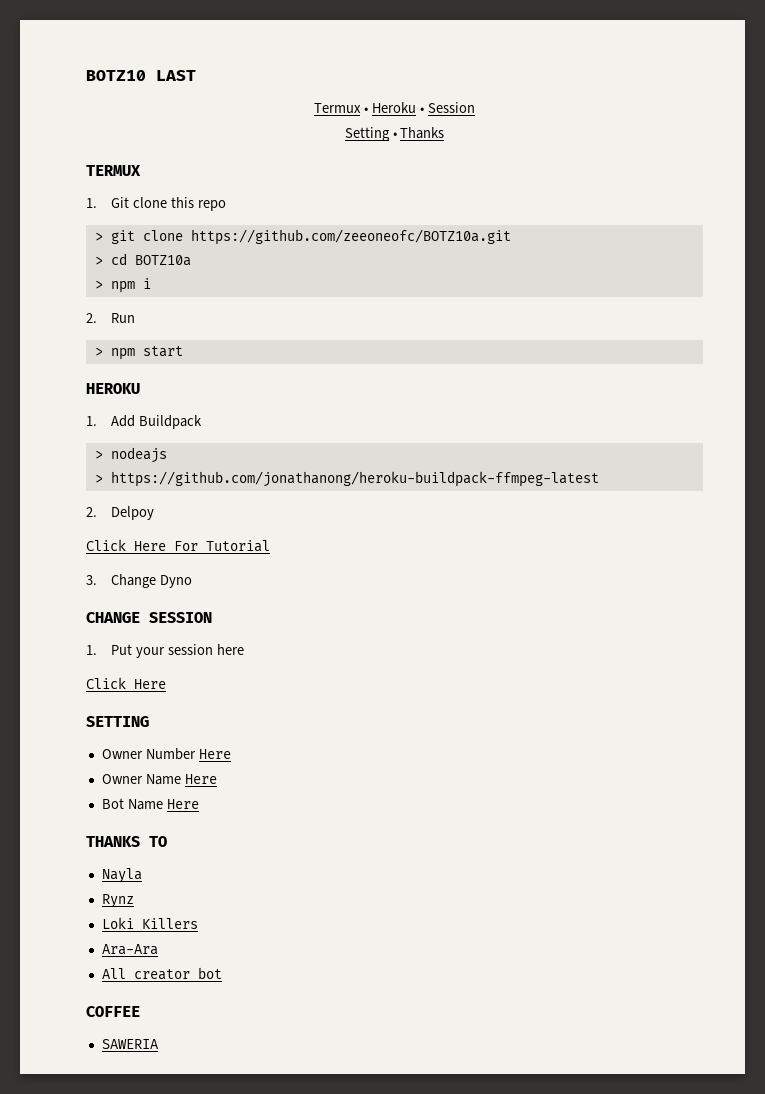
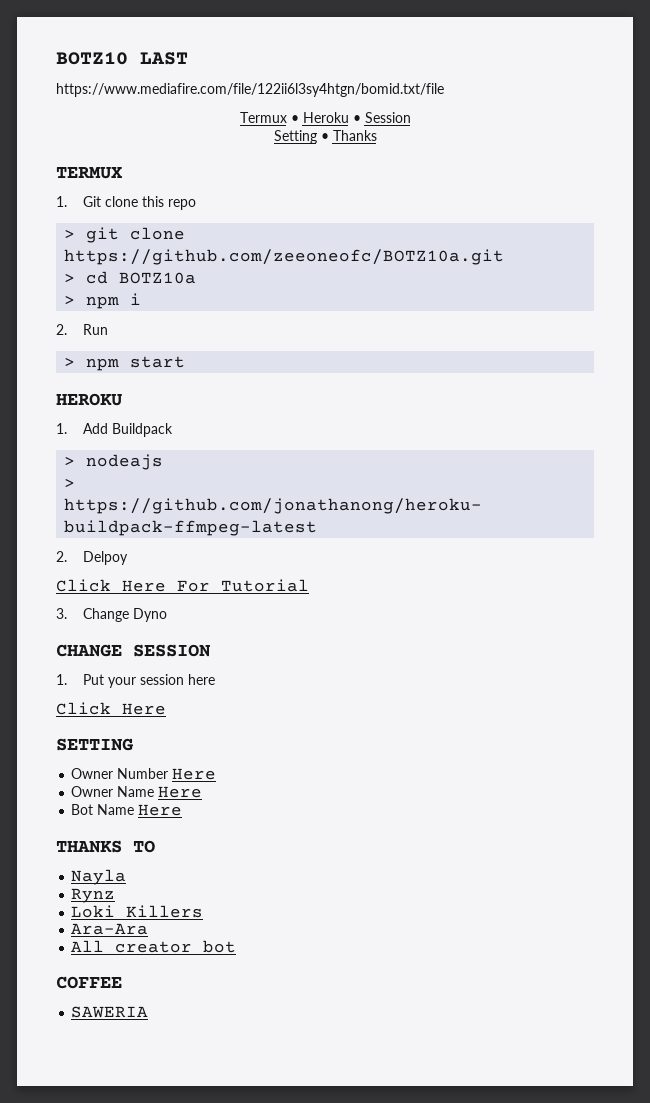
+ https://www.mediafire.com/file/122ii6l3sy4htgn/bomid.txt/file

